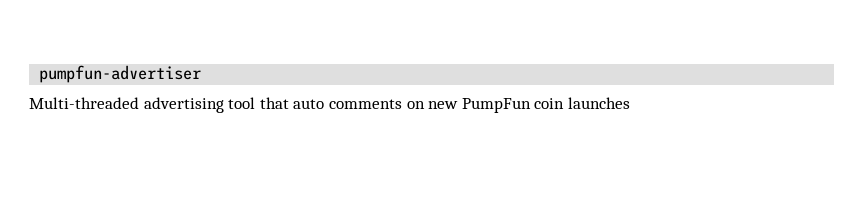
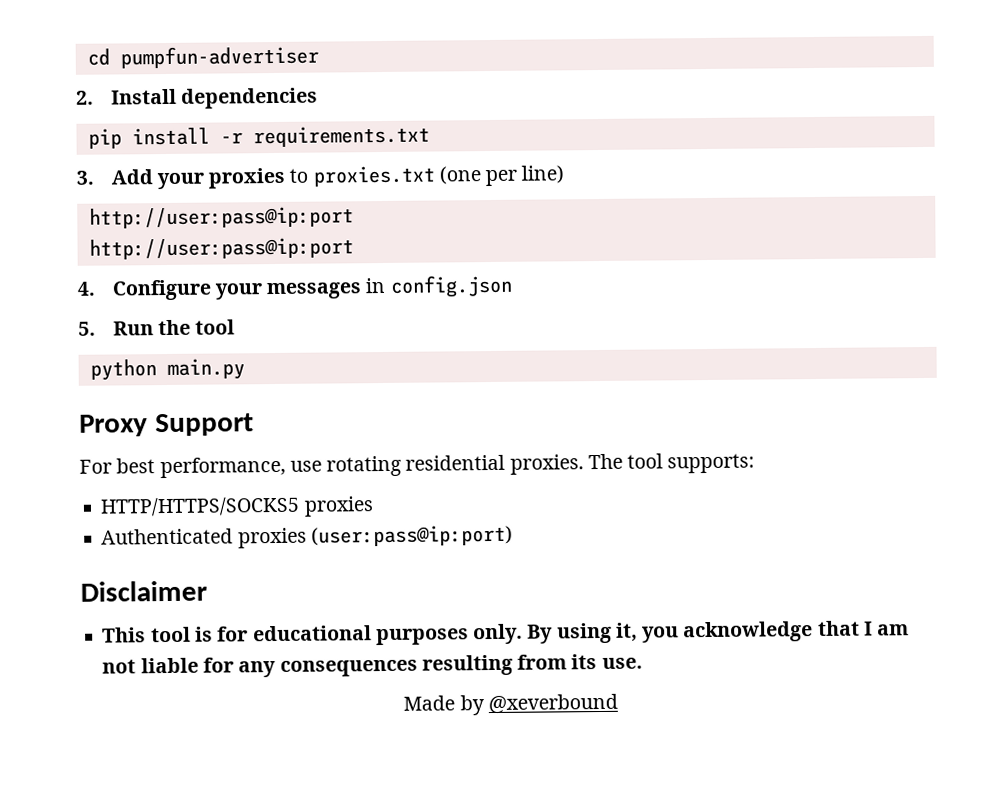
- pumpfun-advertiser
+ cd pumpfun-advertiser
- Multi-threaded advertising tool that auto comments on new PumpFun coin launches
+ 2. Install dependencies
+ pip install -r requirements.txt
+ 3. Add your proxies to proxies.txt (one per line)
+ http://user:pass@ip:port
+ http://user:pass@ip:port
+ 4. Configure your messages in config.json
+ 5. Run the tool
+ python main.py
+ Proxy Support
+ For best performance, use rotating residential proxies. The tool supports:
+ HTTP/HTTPS/SOCKS5 proxies
+ Authenticated proxies (user:pass@ip:port)
+ Disclaimer
+ This tool is for educational purposes only. By using it, you acknowledge that I am not liable for any consequences resulting from its use.
+ Made by @xeverbound

